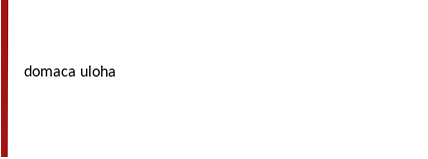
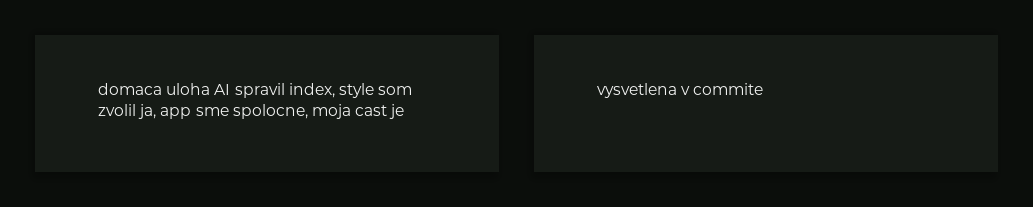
- domaca uloha
+ domaca uloha AI spravil index, style som zvolil ja, app sme spolocne, moja cast je vysvetlena v commite

